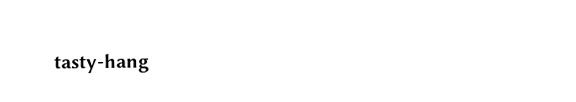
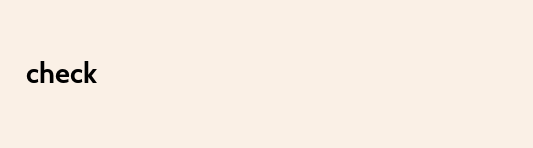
- tasty-hang
+ check

